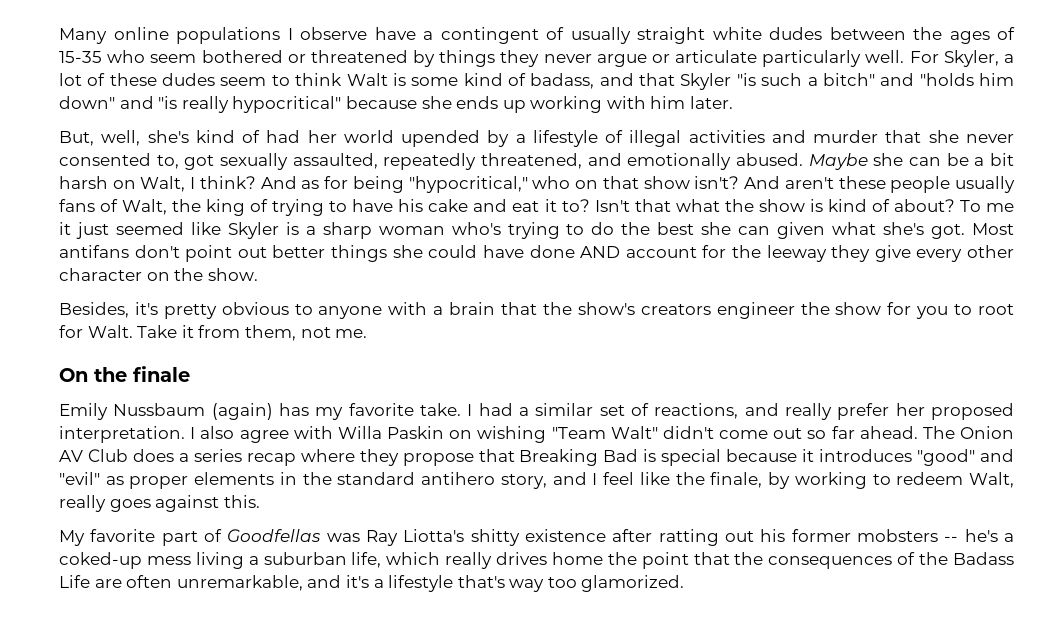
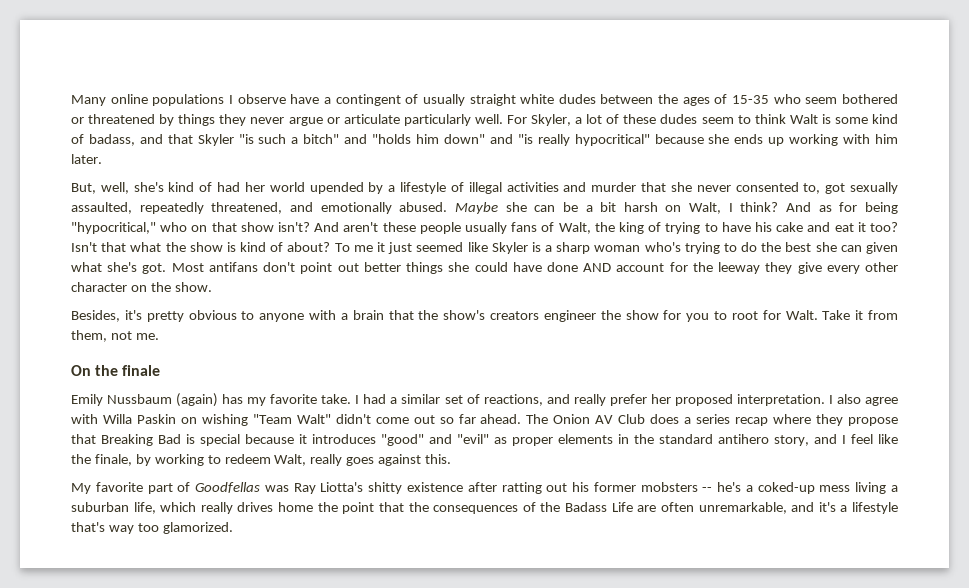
- And aren't these people usually fans of Walt, the king of trying to have his cake and eat it to?
+ And aren't these people usually fans of Walt, the king of trying to have his cake and eat it too?

